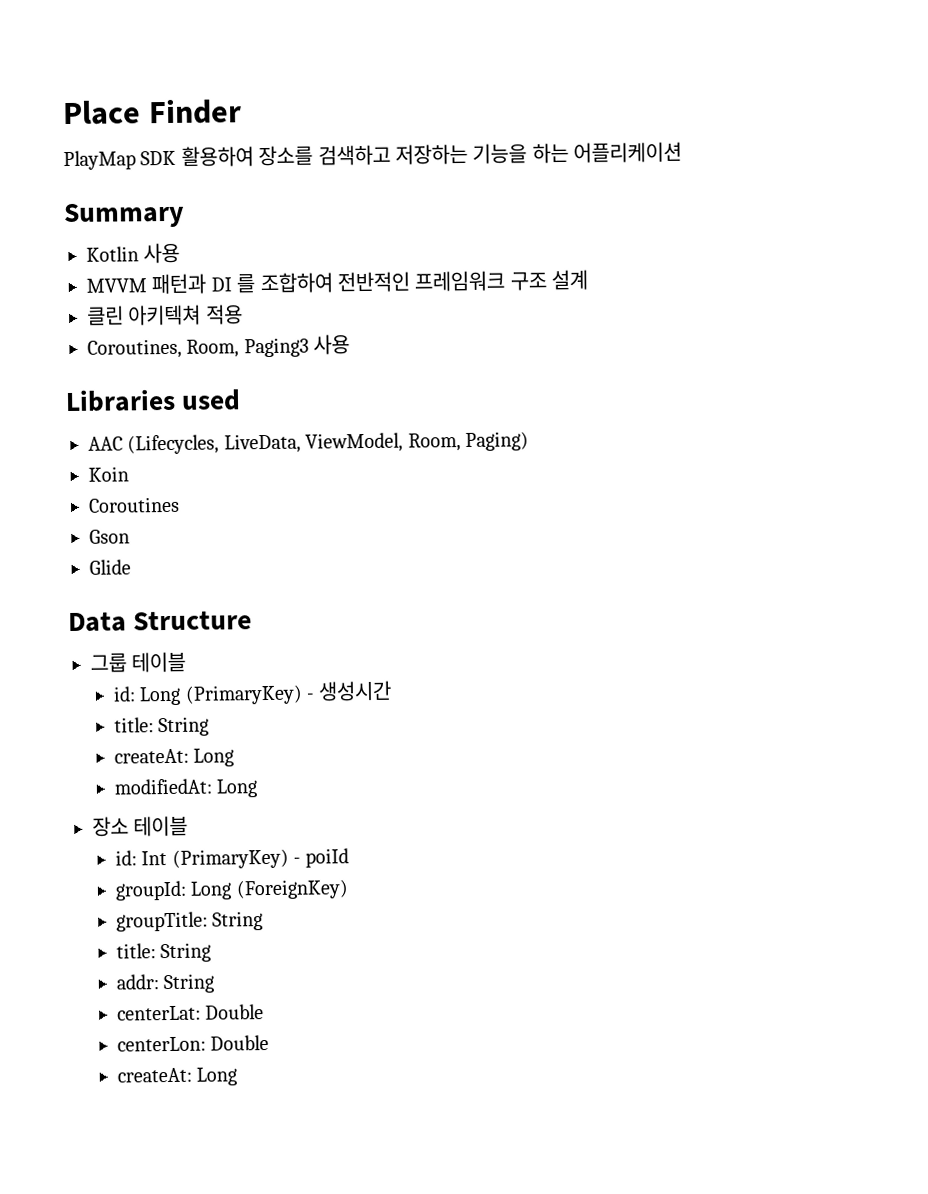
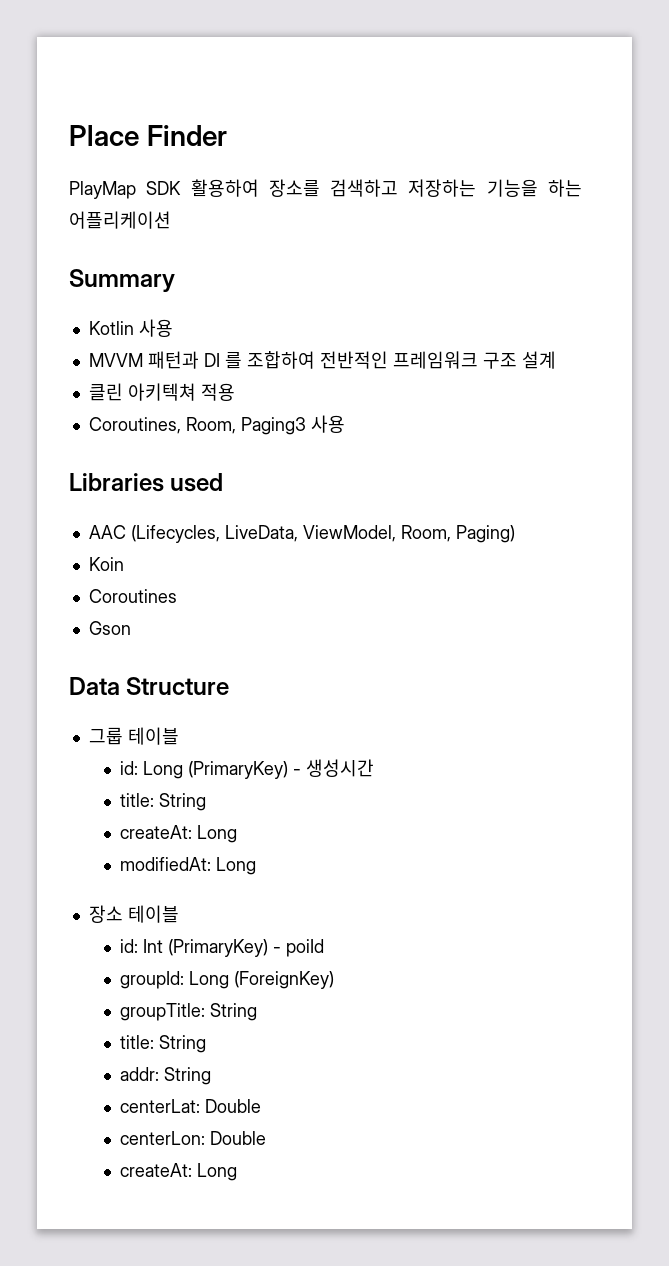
- Glide

